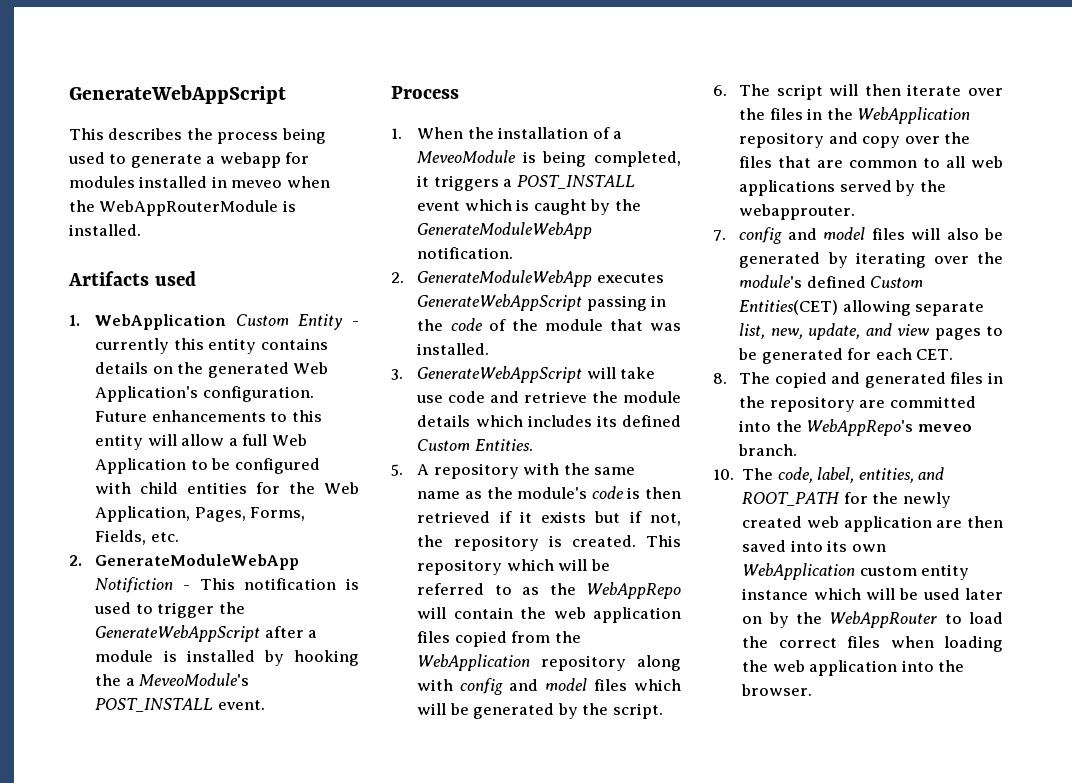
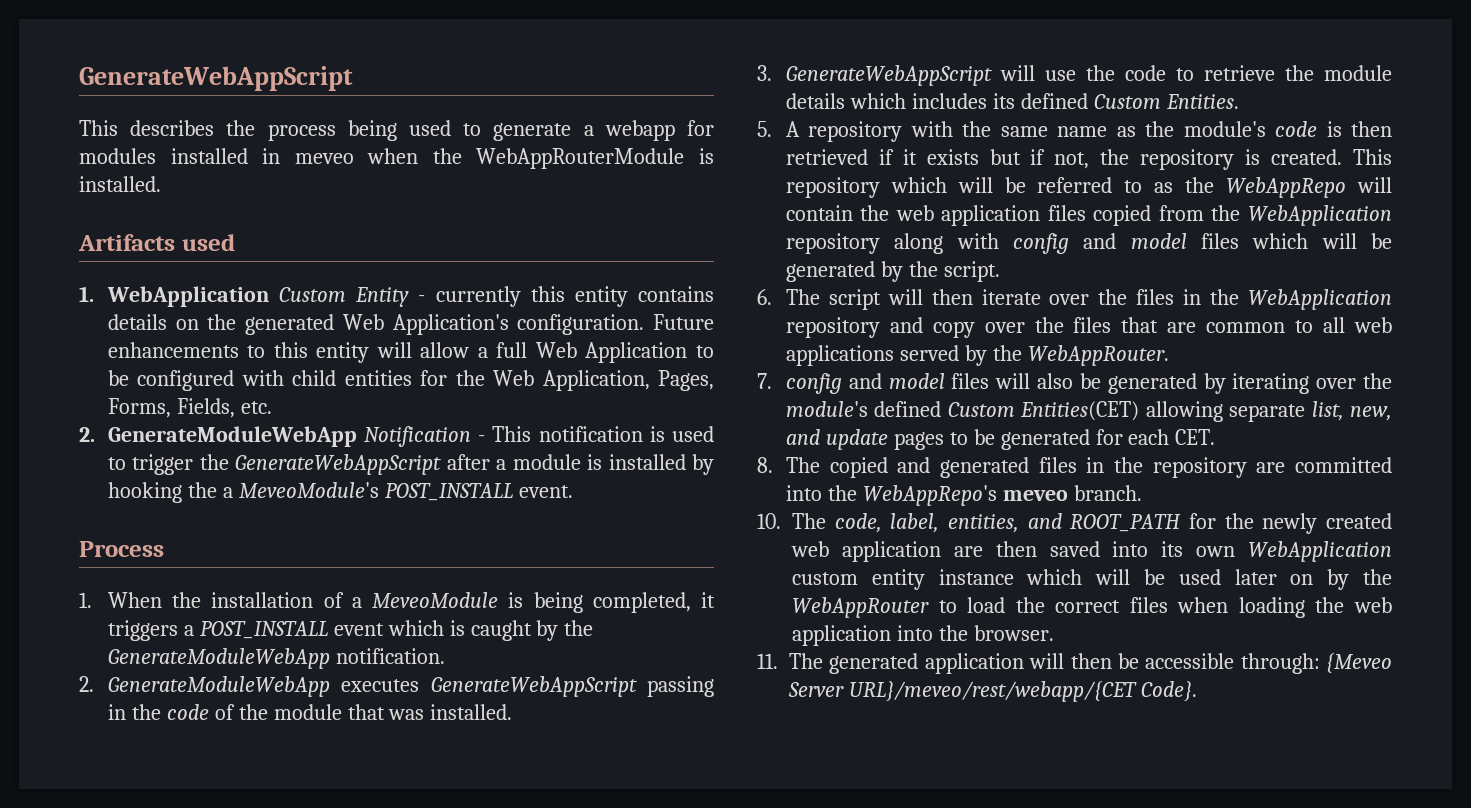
- 2. GenerateModuleWebApp Notifiction - This notification is used to trigger the GenerateWebAppScript after a module is installed by hooking the a MeveoModule's POST_INSTALL event.
+ 2. GenerateModuleWebApp Notification - This notification is used to trigger the GenerateWebAppScript after a module is installed by hooking the a MeveoModule's POST_INSTALL event.
- 3. GenerateWebAppScript will take use code and retrieve the module details which includes its defined Custom Entities.
+ 3. GenerateWebAppScript will use the code to retrieve the module details which includes its defined Custom Entities.
- 6. The script will then iterate over the files in the WebApplication repository and copy over the files that are common to all web applications served by the webapprouter.
+ 6. The script will then iterate over the files in the WebApplication repository and copy over the files that are common to all web applications served by the WebAppRouter.
- 7. config and model files will also be generated by iterating over the module's defined Custom Entities(CET) allowing separate list, new, update, and view pages to be generated for each CET.
+ 7. config and model files will also be generated by iterating over the module's defined Custom Entities(CET) allowing separate list, new, and update pages to be generated for each CET.
+ 11. The generated application will then be accessible through: {Meveo Server URL}/meveo/rest/webapp/{CET Code}.

